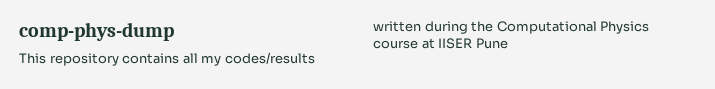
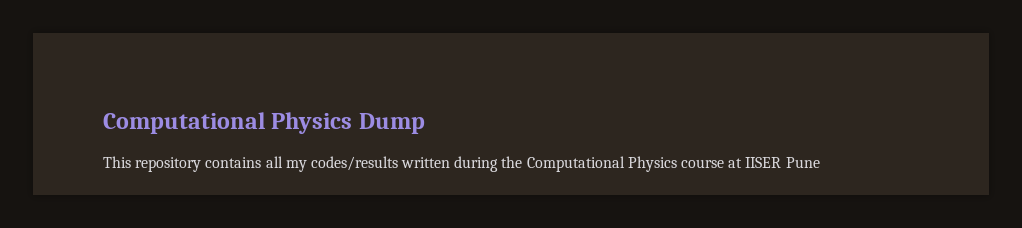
- comp-phys-dump
+ Computational Physics Dump

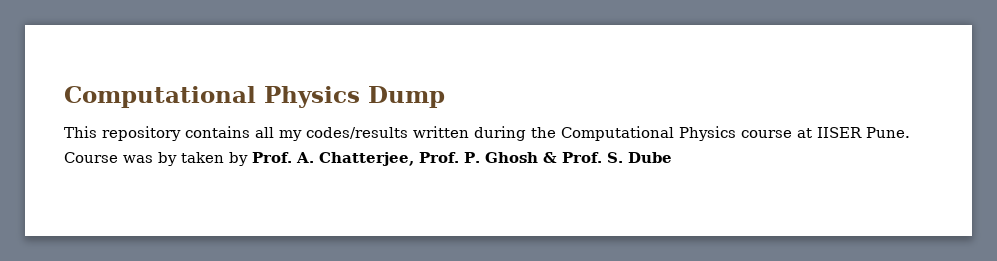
- This repository contains all my codes/results written during the Computational Physics course at IISER Pune
+ This repository contains all my codes/results written during the Computational Physics course at IISER Pune.
+ Course was by taken by Prof. A. Chatterjee, Prof. P. Ghosh & Prof. S. Dube

